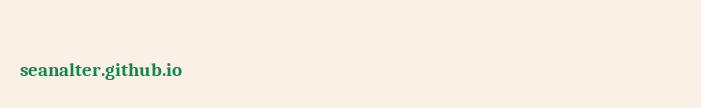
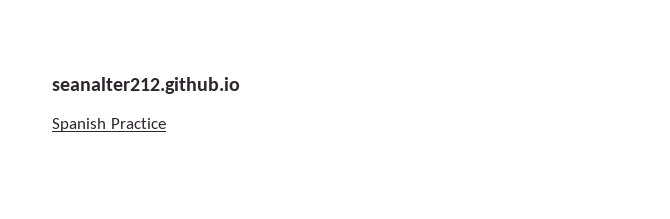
- seanalter.github.io
+ seanalter212.github.io
+ Spanish Practice

